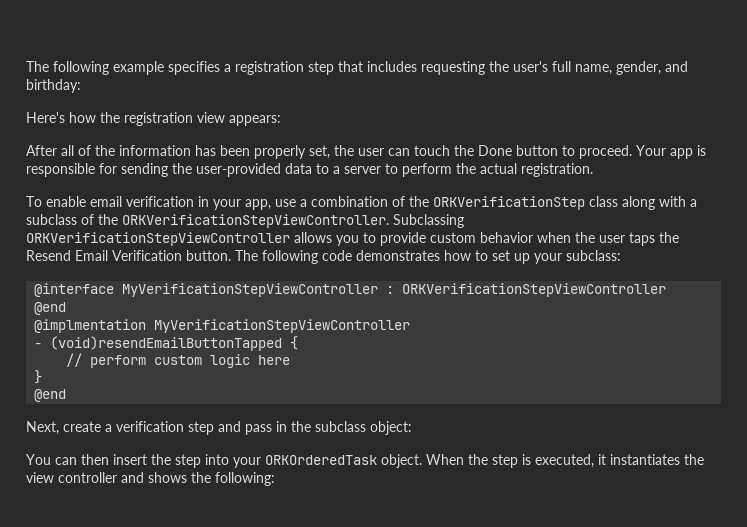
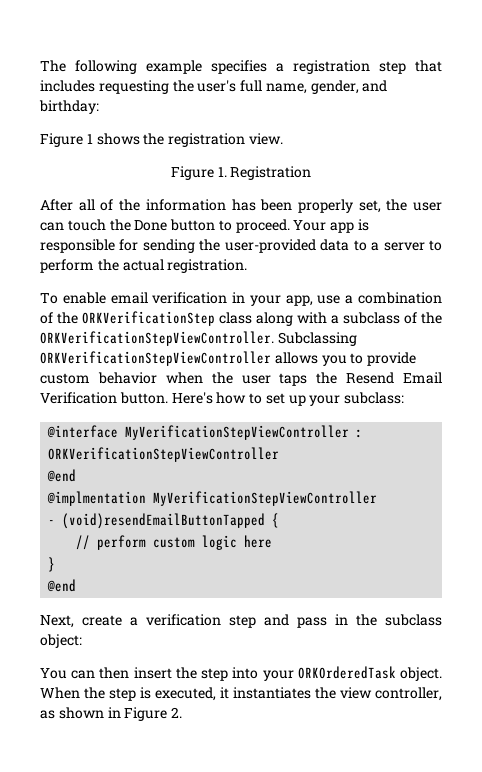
- Here's how the registration view appears:
+ Figure 1 shows the registration view.
+ Figure 1. Registration
- The following code demonstrates how to set up your subclass:
+ Here's how to set up your subclass:
- When the step is executed, it instantiates the view controller and shows the following:
+ When the step is executed, it instantiates the view controller, as shown in Figure 2.

